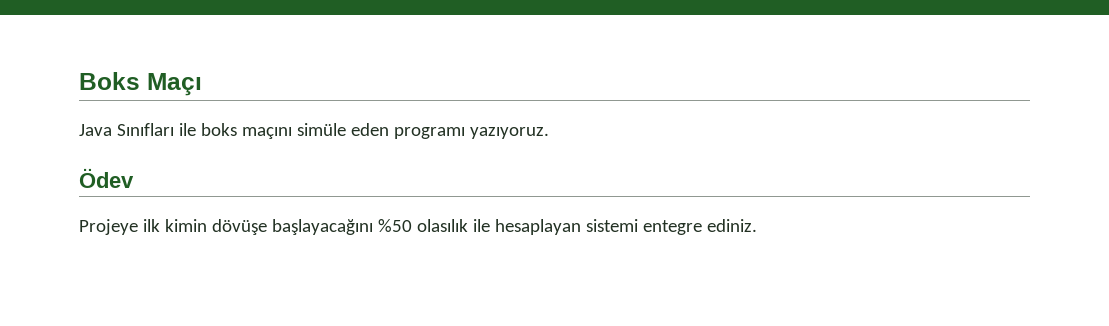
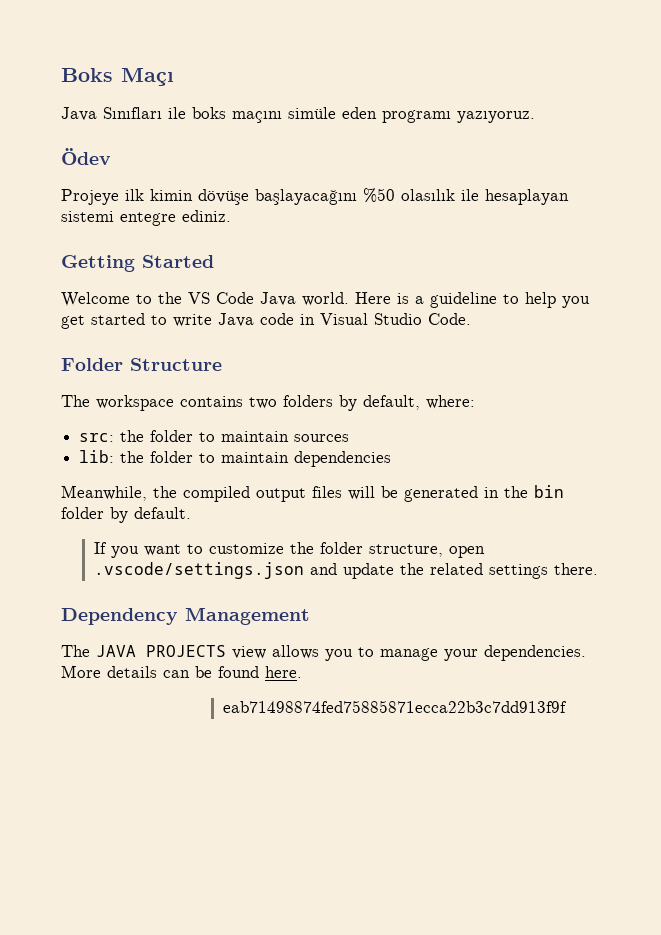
+ Getting Started
+ Welcome to the VS Code Java world. Here is a guideline to help you get started to write Java code in Visual Studio Code.
+ Folder Structure
+ The workspace contains two folders by default, where:
+ src: the folder to maintain sources
+ lib: the folder to maintain dependencies
+ Meanwhile, the compiled output files will be generated in the bin folder by default.
+ If you want to customize the folder structure, open .vscode/settings.json and update the related settings there.
+ Dependency Management
+ The JAVA PROJECTS view allows you to manage your dependencies. More details can be found here.
+ eab71498874fed75885871ecca22b3c7dd913f9f

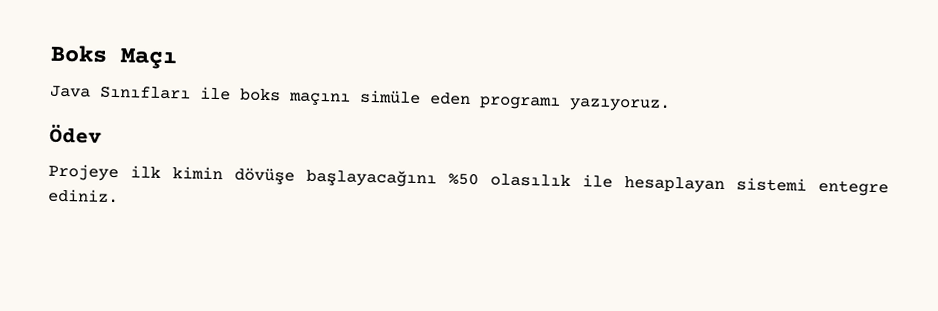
- Getting Started
- Welcome to the VS Code Java world. Here is a guideline to help you get started to write Java code in Visual Studio Code.
- Folder Structure
- The workspace contains two folders by default, where:
- src: the folder to maintain sources
- lib: the folder to maintain dependencies
- Meanwhile, the compiled output files will be generated in the bin folder by default.
- If you want to customize the folder structure, open .vscode/settings.json and update the related settings there.
- Dependency Management
- The JAVA PROJECTS view allows you to manage your dependencies. More details can be found here.
- eab71498874fed75885871ecca22b3c7dd913f9f

